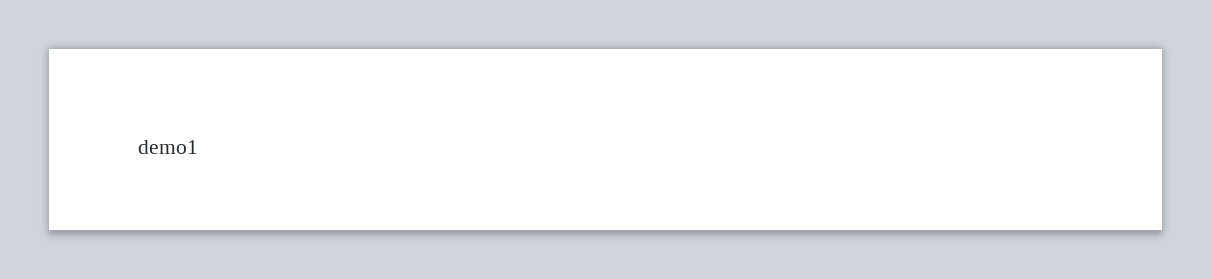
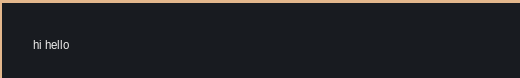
- demo1
+ hi hello

